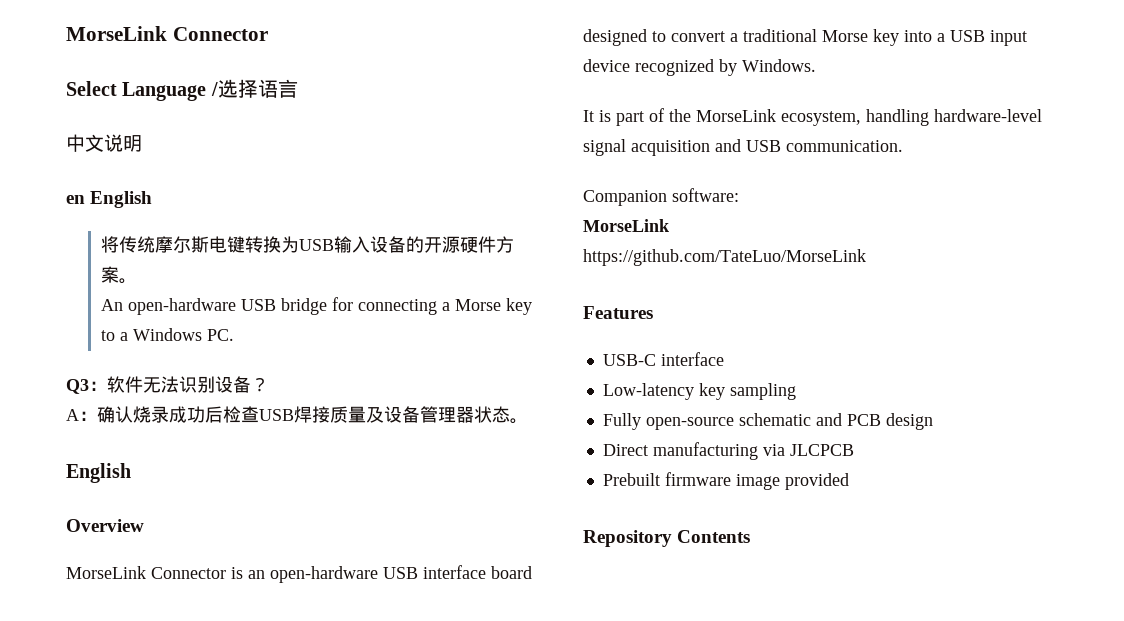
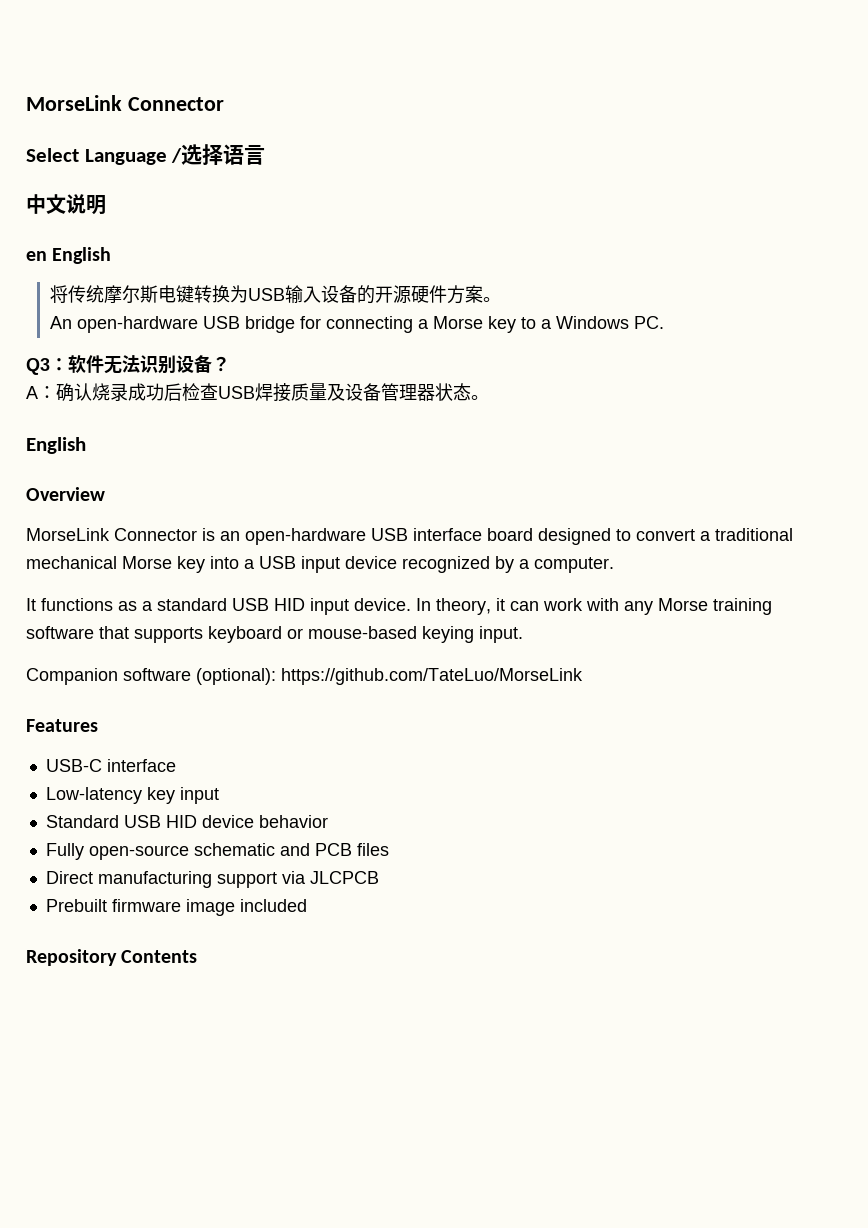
- MorseLink Connector is an open-hardware USB interface board designed to convert a traditional Morse key into a USB input device recognized by Windows.
+ MorseLink Connector is an open-hardware USB interface board designed to convert a traditional mechanical Morse key into a USB input device recognized by a computer.
- It is part of the MorseLink ecosystem, handling hardware-level signal acquisition and USB communication.
+ It functions as a standard USB HID input device. In theory, it can work with any Morse training software that supports keyboard or mouse-based keying input.
- Companion software:
- MorseLink
- https://github.com/TateLuo/MorseLink
+ Companion software (optional): https://github.com/TateLuo/MorseLink
- Low-latency key sampling
+ Low-latency key input
+ Standard USB HID device behavior
- Fully open-source schematic and PCB design
+ Fully open-source schematic and PCB files
- Direct manufacturing via JLCPCB
+ Direct manufacturing support via JLCPCB
- Prebuilt firmware image provided
+ Prebuilt firmware image included

